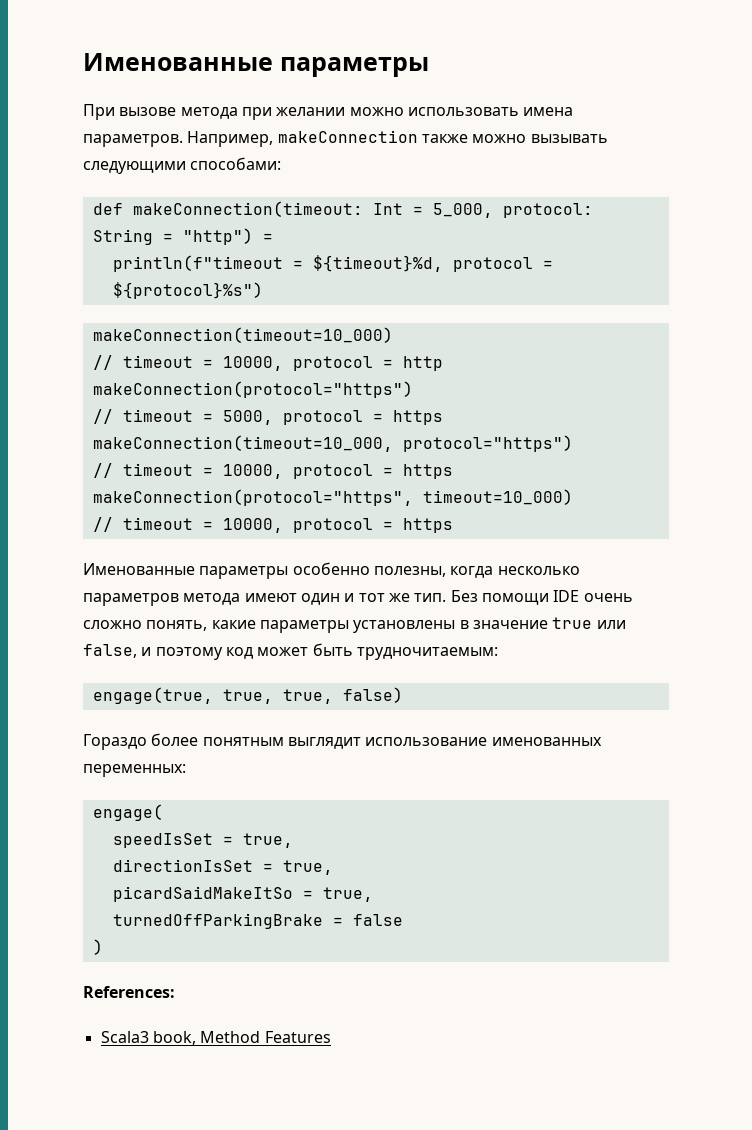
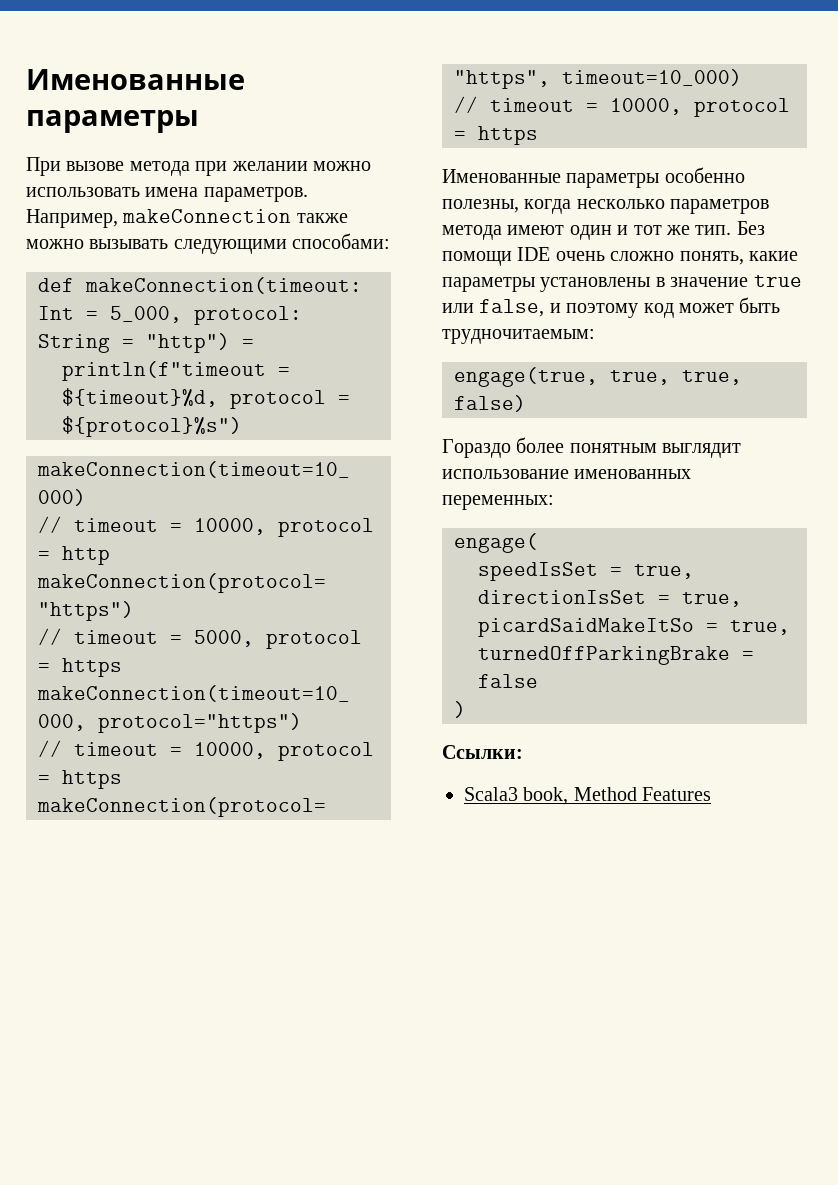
- References:
+ Ссылки:

